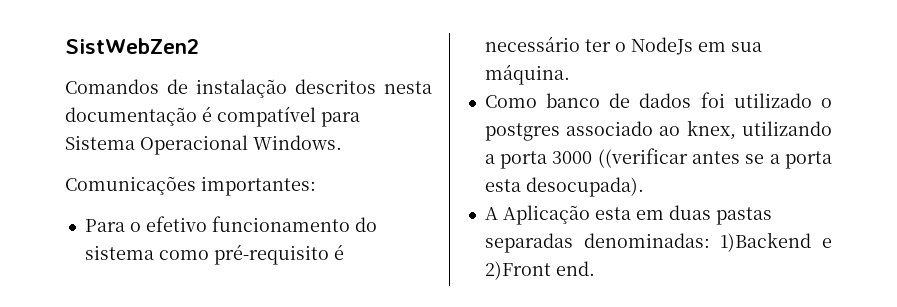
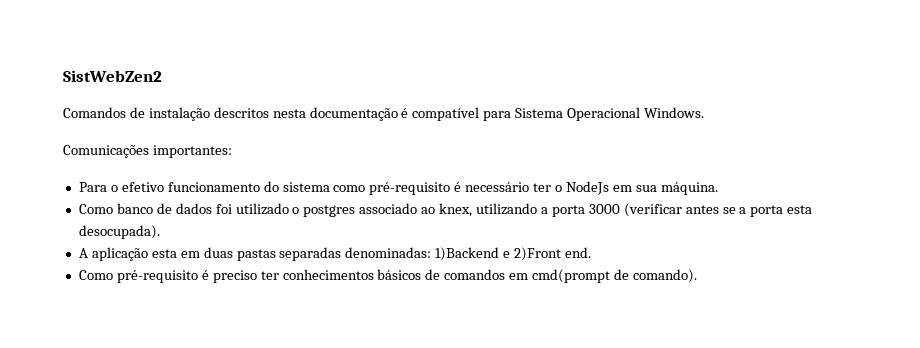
- Como banco de dados foi utilizado o postgres associado ao knex, utilizando a porta 3000 ((verificar antes se a porta esta desocupada).
+ Como banco de dados foi utilizado o postgres associado ao knex, utilizando a porta 3000 (verificar antes se a porta esta desocupada).
- A Aplicação esta em duas pastas separadas denominadas: 1)Backend e 2)Front end.
+ A aplicação esta em duas pastas separadas denominadas: 1)Backend e 2)Front end.
+ Como pré-requisito é preciso ter conhecimentos básicos de comandos em cmd(prompt de comando).

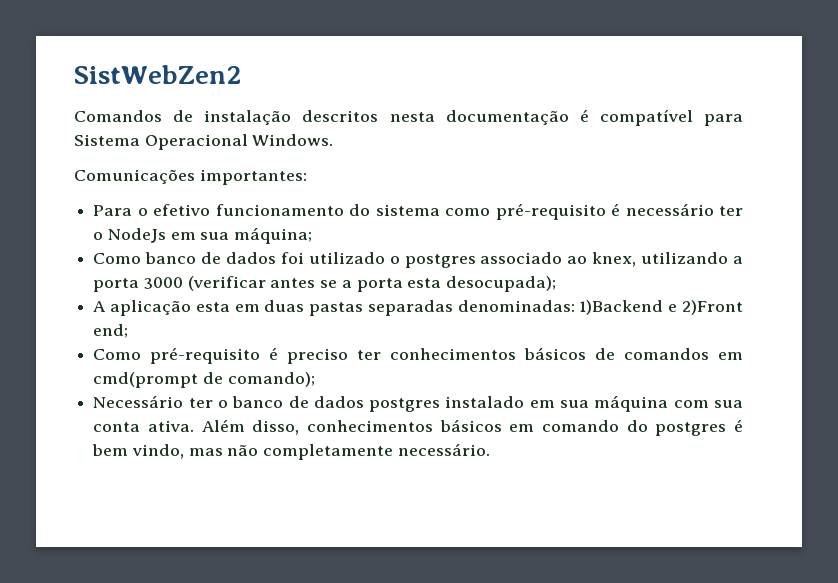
- Para o efetivo funcionamento do sistema como pré-requisito é necessário ter o NodeJs em sua máquina.
+ Para o efetivo funcionamento do sistema como pré-requisito é necessário ter o NodeJs em sua máquina;
- Como banco de dados foi utilizado o postgres associado ao knex, utilizando a porta 3000 (verificar antes se a porta esta desocupada).
+ Como banco de dados foi utilizado o postgres associado ao knex, utilizando a porta 3000 (verificar antes se a porta esta desocupada);
- A aplicação esta em duas pastas separadas denominadas: 1)Backend e 2)Front end.
+ A aplicação esta em duas pastas separadas denominadas: 1)Backend e 2)Front end;
- Como pré-requisito é preciso ter conhecimentos básicos de comandos em cmd(prompt de comando).
+ Como pré-requisito é preciso ter conhecimentos básicos de comandos em cmd(prompt de comando);
+ Necessário ter o banco de dados postgres instalado em sua máquina com sua conta ativa. Além disso, conhecimentos básicos em comando do postgres é bem vindo, mas não completamente necessário.

